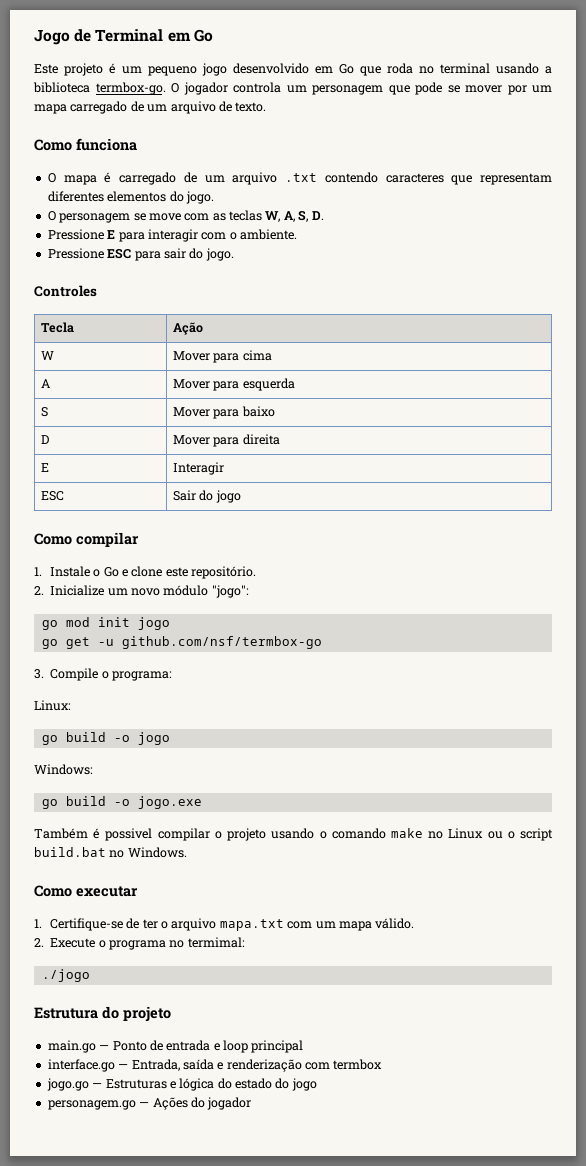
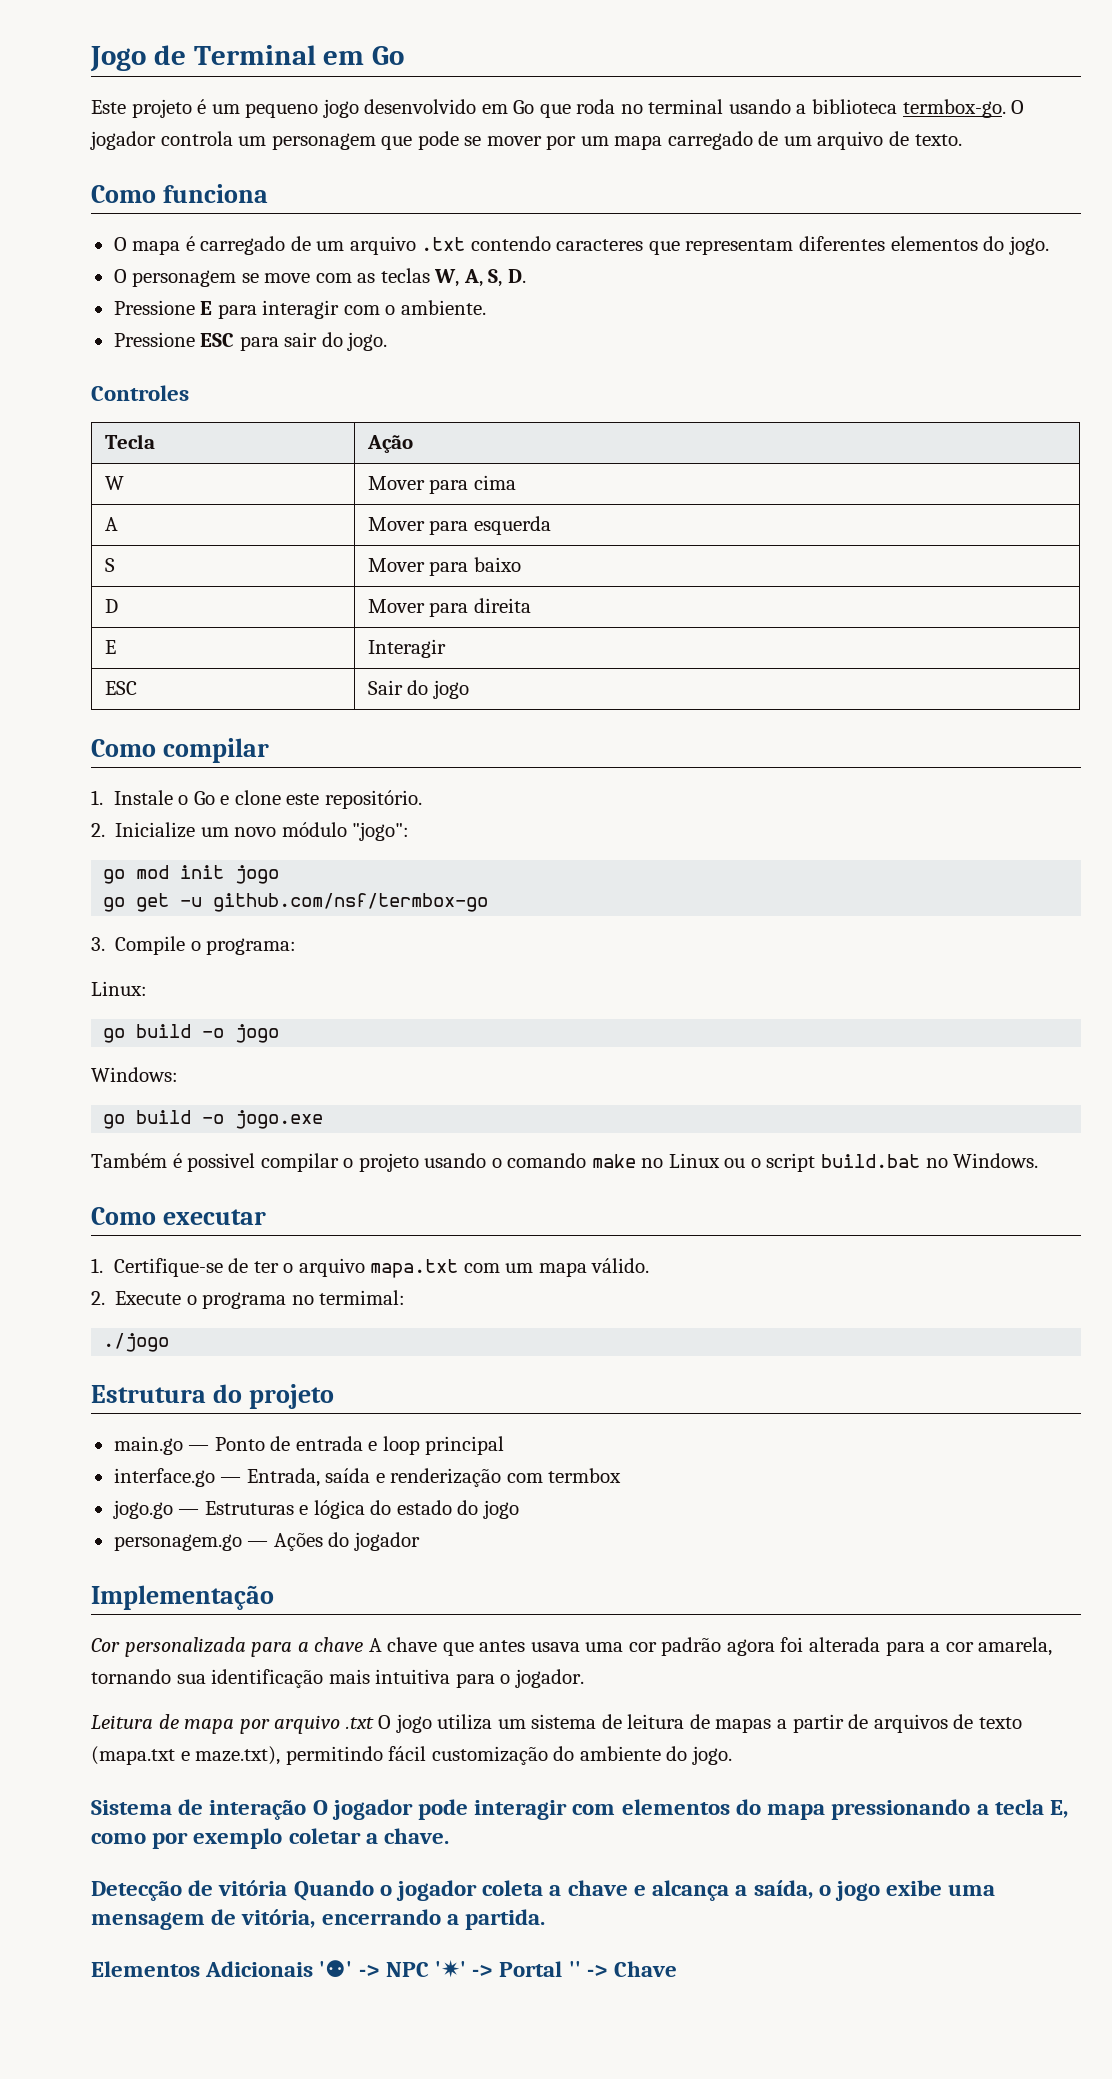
+ Implementação
+ Cor personalizada para a chave A chave que antes usava uma cor padrão agora foi alterada para a cor amarela, tornando sua identificação mais intuitiva para o jogador.
+ Leitura de mapa por arquivo .txt O jogo utiliza um sistema de leitura de mapas a partir de arquivos de texto (mapa.txt e maze.txt), permitindo fácil customização do ambiente do jogo.
+ Sistema de interação O jogador pode interagir com elementos do mapa pressionando a tecla E, como por exemplo coletar a chave.
+ Detecção de vitória Quando o jogador coleta a chave e alcança a saída, o jogo exibe uma mensagem de vitória, encerrando a partida.
+ Elementos Adicionais '⚉' -> NPC '✷' -> Portal '' -> Chave

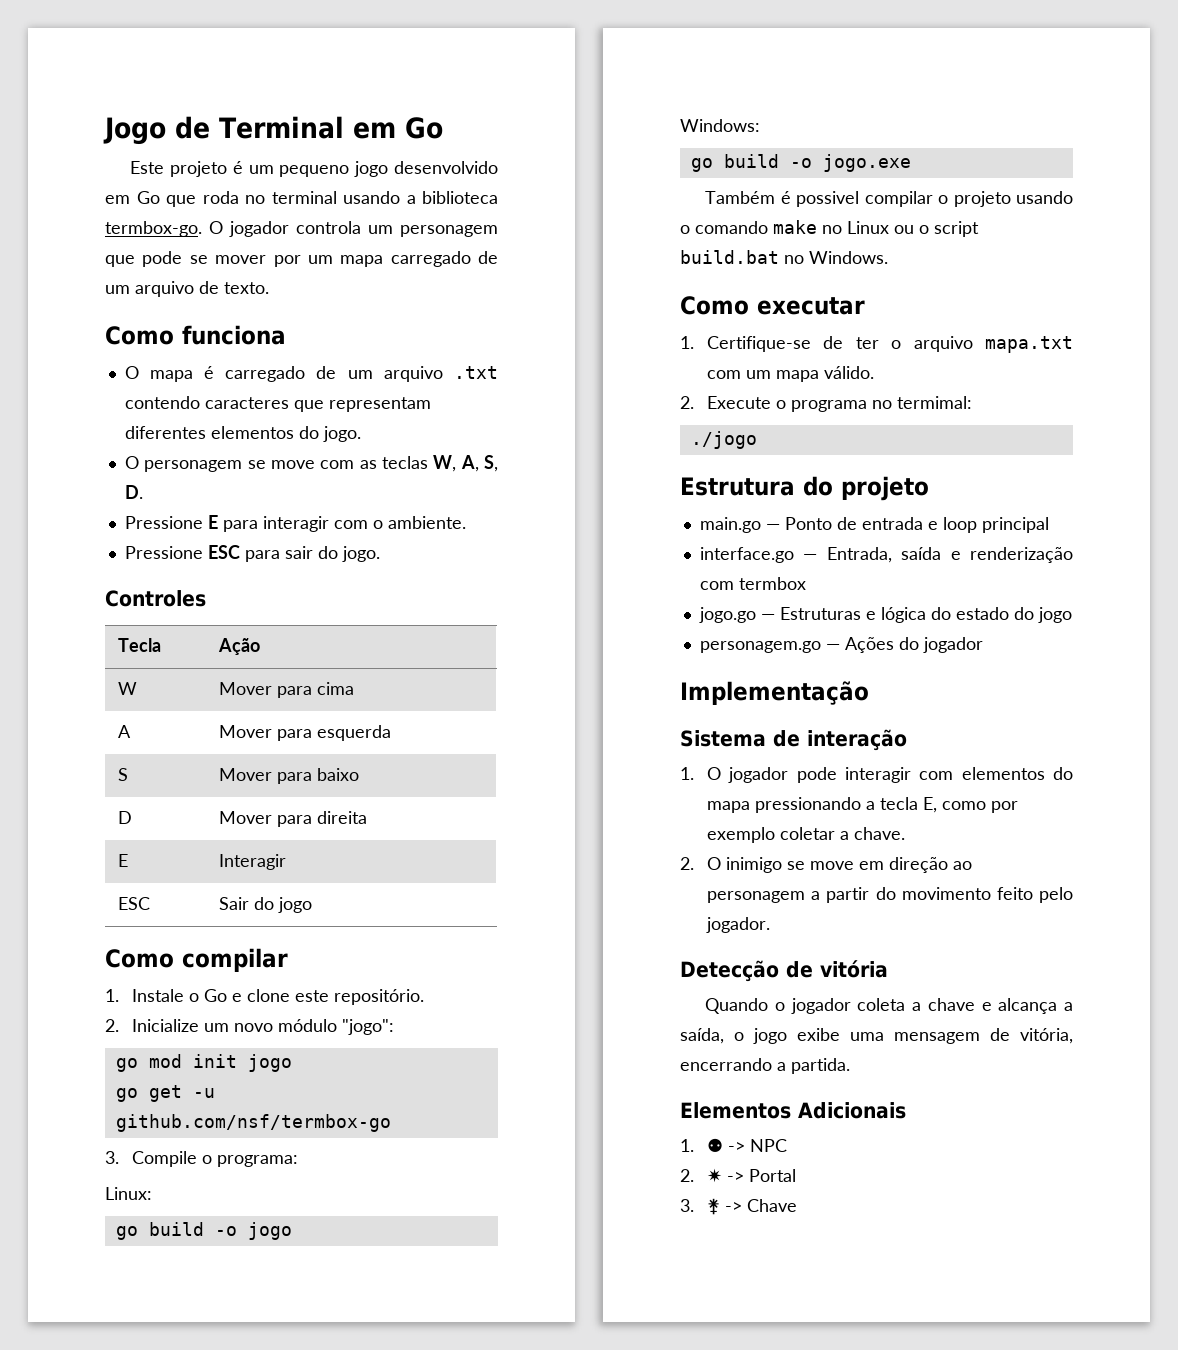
- Cor personalizada para a chave A chave que antes usava uma cor padrão agora foi alterada para a cor amarela, tornando sua identificação mais intuitiva para o jogador.
- Leitura de mapa por arquivo .txt O jogo utiliza um sistema de leitura de mapas a partir de arquivos de texto (mapa.txt e maze.txt), permitindo fácil customização do ambiente do jogo.
- Sistema de interação O jogador pode interagir com elementos do mapa pressionando a tecla E, como por exemplo coletar a chave.
+ Sistema de interação
+ 1. O jogador pode interagir com elementos do mapa pressionando a tecla E, como por exemplo coletar a chave.
+ 2. O inimigo se move em direção ao personagem a partir do movimento feito pelo jogador.
- Detecção de vitória Quando o jogador coleta a chave e alcança a saída, o jogo exibe uma mensagem de vitória, encerrando a partida.
+ Detecção de vitória
+ Quando o jogador coleta a chave e alcança a saída, o jogo exibe uma mensagem de vitória, encerrando a partida.
- Elementos Adicionais '⚉' -> NPC '✷' -> Portal '' -> Chave
+ Elementos Adicionais
+ 1. ⚉ -> NPC
+ 2. ✷ -> Portal
+ 3. ⚵ -> Chave

